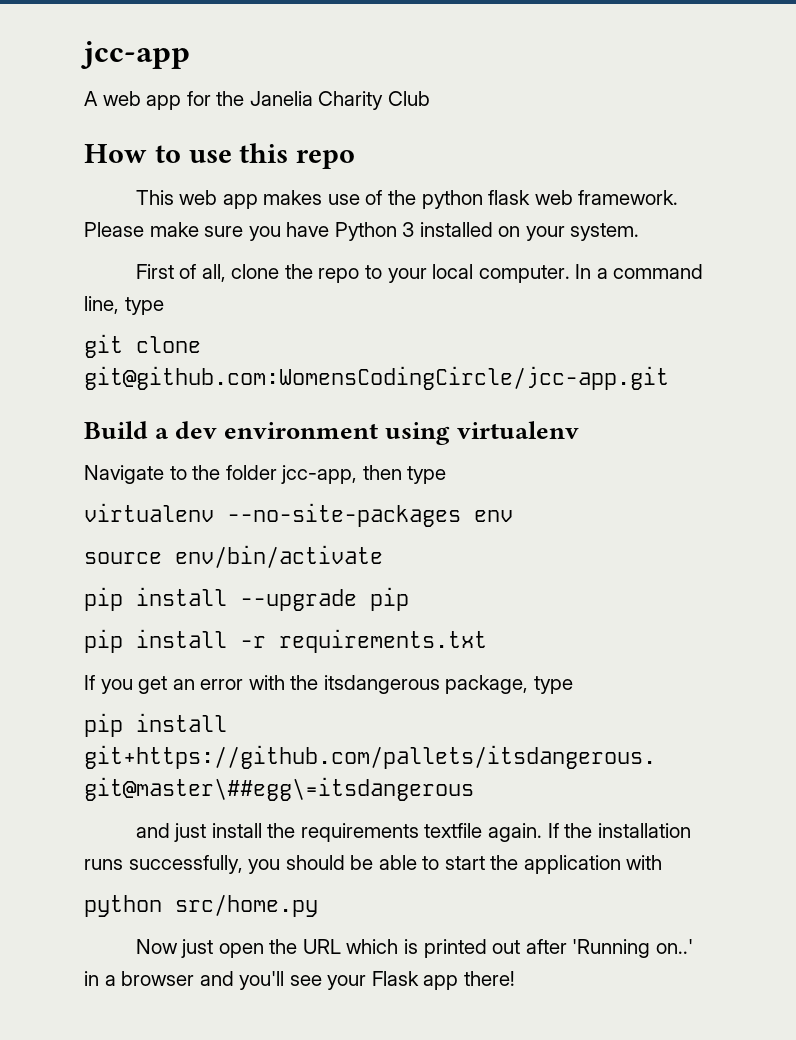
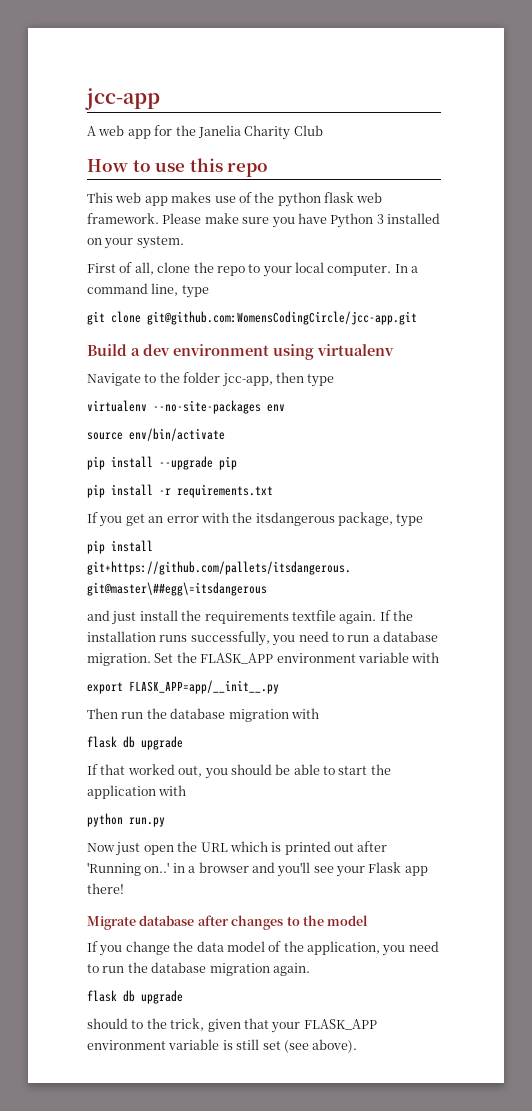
- If the installation runs successfully, you should be able to start the application with
+ If the installation runs successfully, you need to run a database migration. Set the FLASK_APP environment variable with
+ export FLASK_APP=app/__init__.py
+ Then run the database migration with
+ flask db upgrade
+ If that worked out, you should be able to start the application with
- python src/home.py
+ python run.py
+ Migrate database after changes to the model
+ If you change the data model of the application, you need to run the database migration again.
+ flask db upgrade
+ should to the trick, given that your FLASK_APP environment variable is still set (see above).

